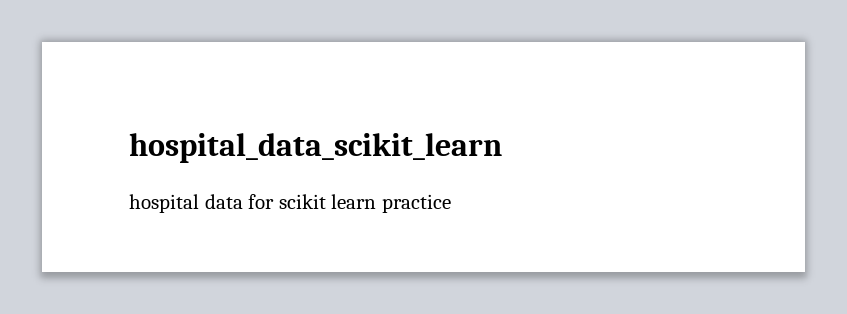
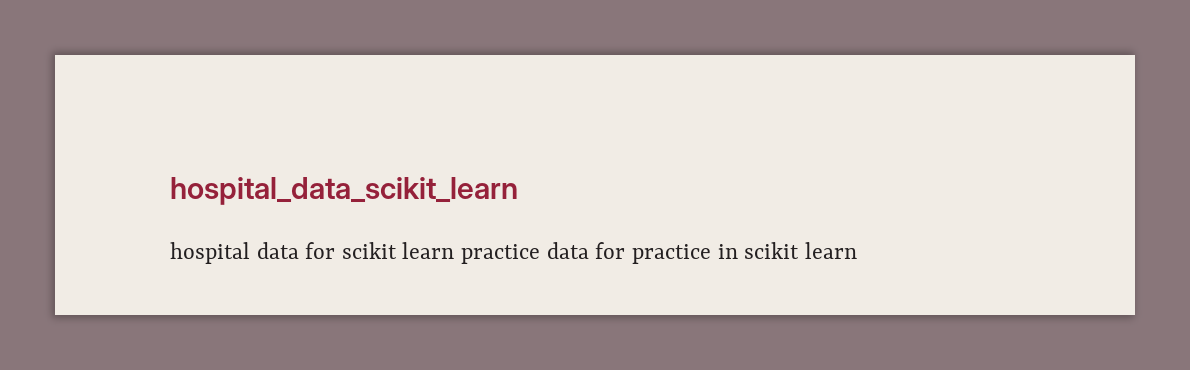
- hospital data for scikit learn practice
+ hospital data for scikit learn practice data for practice in scikit learn

